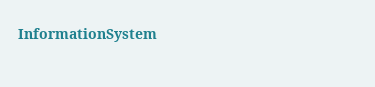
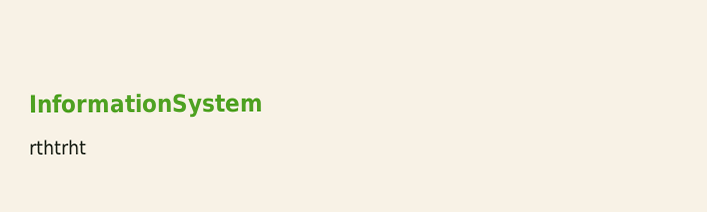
+ rthtrht

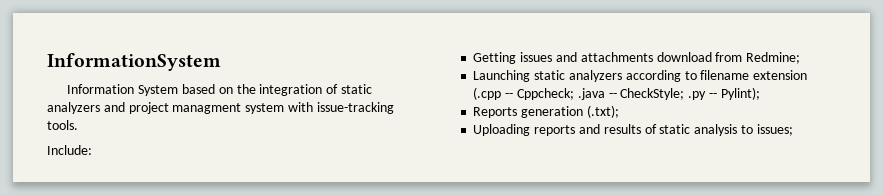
- rthtrht
+ Information System based on the integration of static analyzers and project managment system with issue-tracking tools.
+ Include:
+ Getting issues and attachments download from Redmine;
+ Launching static analyzers according to filename extension (.cpp -- Cppcheck; .java -- CheckStyle; .py -- Pylint);
+ Reports generation (.txt);
+ Uploading reports and results of static analysis to issues;

